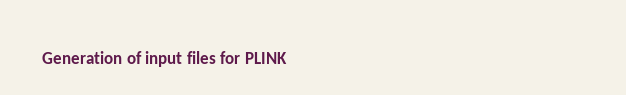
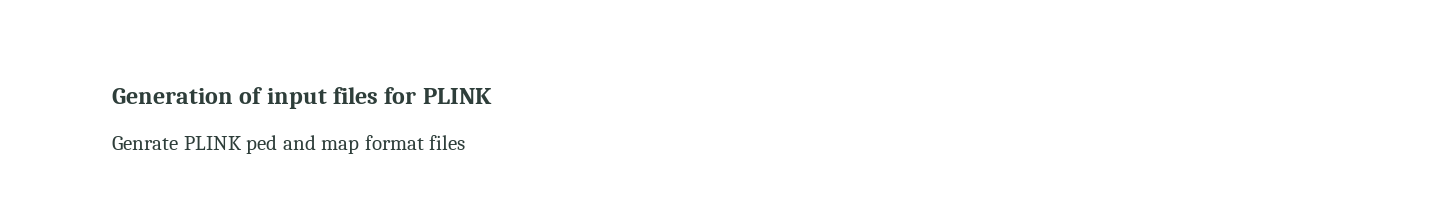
+ Genrate PLINK ped and map format files

